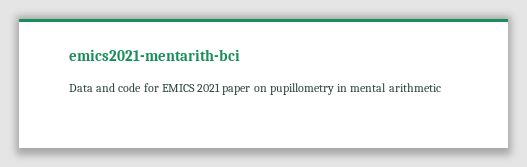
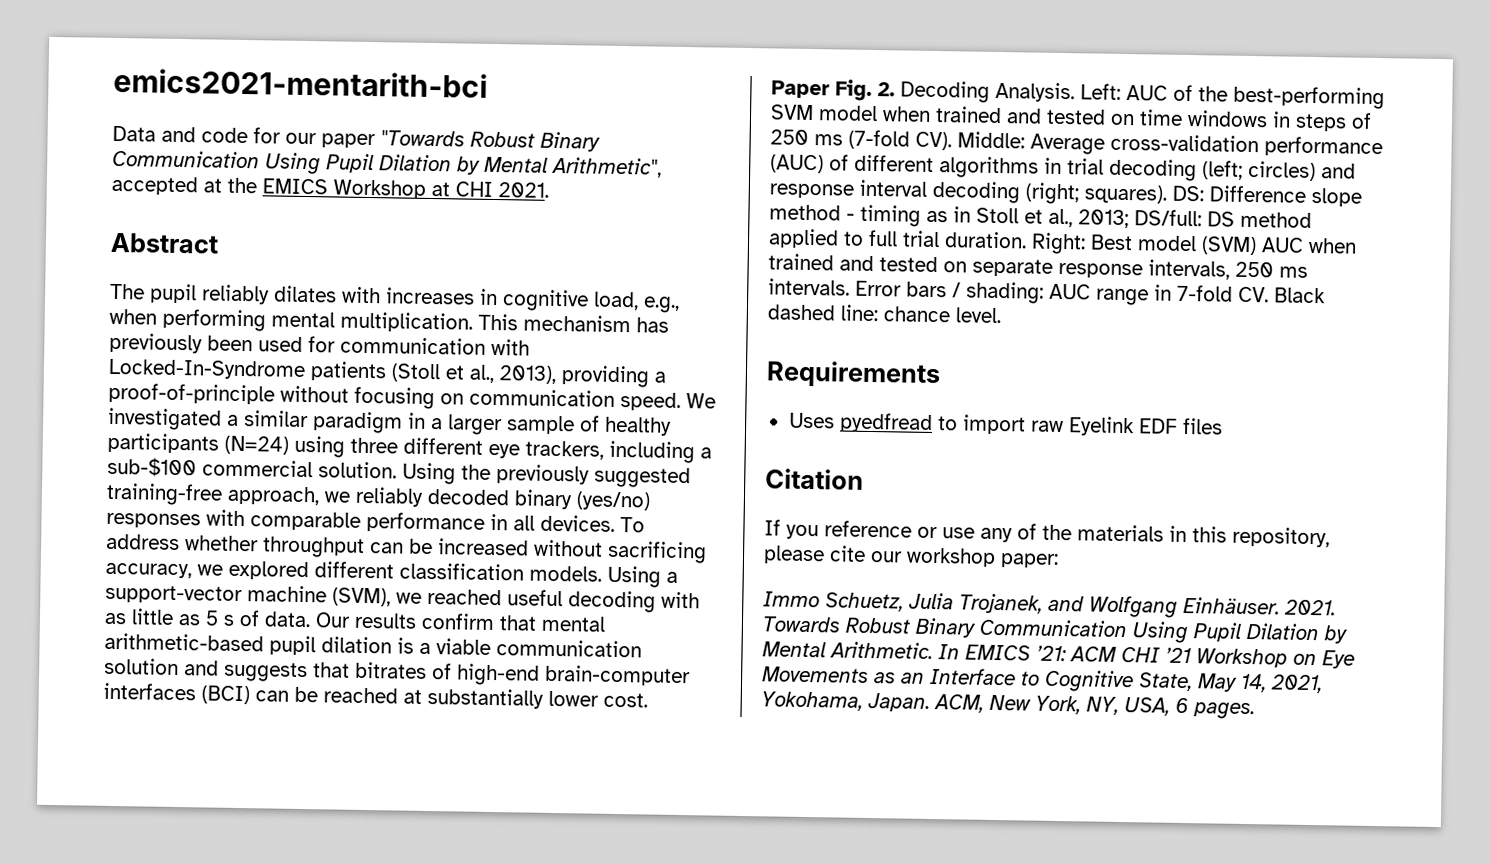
- Data and code for EMICS 2021 paper on pupillometry in mental arithmetic
+ Data and code for our paper "Towards Robust Binary Communication Using Pupil Dilation by Mental Arithmetic", accepted at the EMICS Workshop at CHI 2021.
+ Abstract
+ The pupil reliably dilates with increases in cognitive load, e.g., when performing mental multiplication. This mechanism has previously been used for communication with Locked-In-Syndrome patients (Stoll et al., 2013), providing a proof-of-principle without focusing on communication speed. We investigated a similar paradigm in a larger sample of healthy participants (N=24) using three different eye trackers, including a sub-$100 commercial solution. Using the previously suggested training-free approach, we reliably decoded binary (yes/no) responses with comparable performance in all devices. To address whether throughput can be increased without sacrificing accuracy, we explored different classification models. Using a support-vector machine (SVM), we reached useful decoding with as little as 5 s of data. Our results confirm that mental arithmetic-based pupil dilation is a viable communication solution and suggests that bitrates of high-end brain-computer interfaces (BCI) can be reached at substantially lower cost.
+ Paper Fig. 2. Decoding Analysis. Left: AUC of the best-performing SVM model when trained and tested on time windows in steps of 250 ms (7-fold CV). Middle: Average cross-validation performance (AUC) of different algorithms in trial decoding (left; circles) and response interval decoding (right; squares). DS: Difference slope method - timing as in Stoll et al., 2013; DS/full: DS method applied to full trial duration. Right: Best model (SVM) AUC when trained and tested on separate response intervals, 250 ms intervals. Error bars / shading: AUC range in 7-fold CV. Black dashed line: chance level.
+ Requirements
+ Uses pyedfread to import raw Eyelink EDF files
+ Citation
+ If you reference or use any of the materials in this repository, please cite our workshop paper:
+ Immo Schuetz, Julia Trojanek, and Wolfgang Einhäuser. 2021. Towards Robust Binary Communication Using Pupil Dilation by Mental Arithmetic. In EMICS ’21: ACM CHI ’21 Workshop on Eye Movements as an Interface to Cognitive State, May 14, 2021, Yokohama, Japan. ACM, New York, NY, USA, 6 pages.

